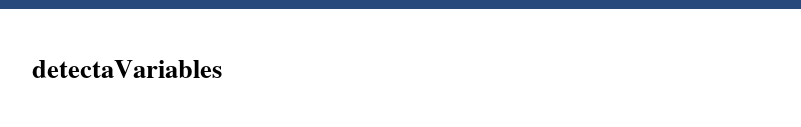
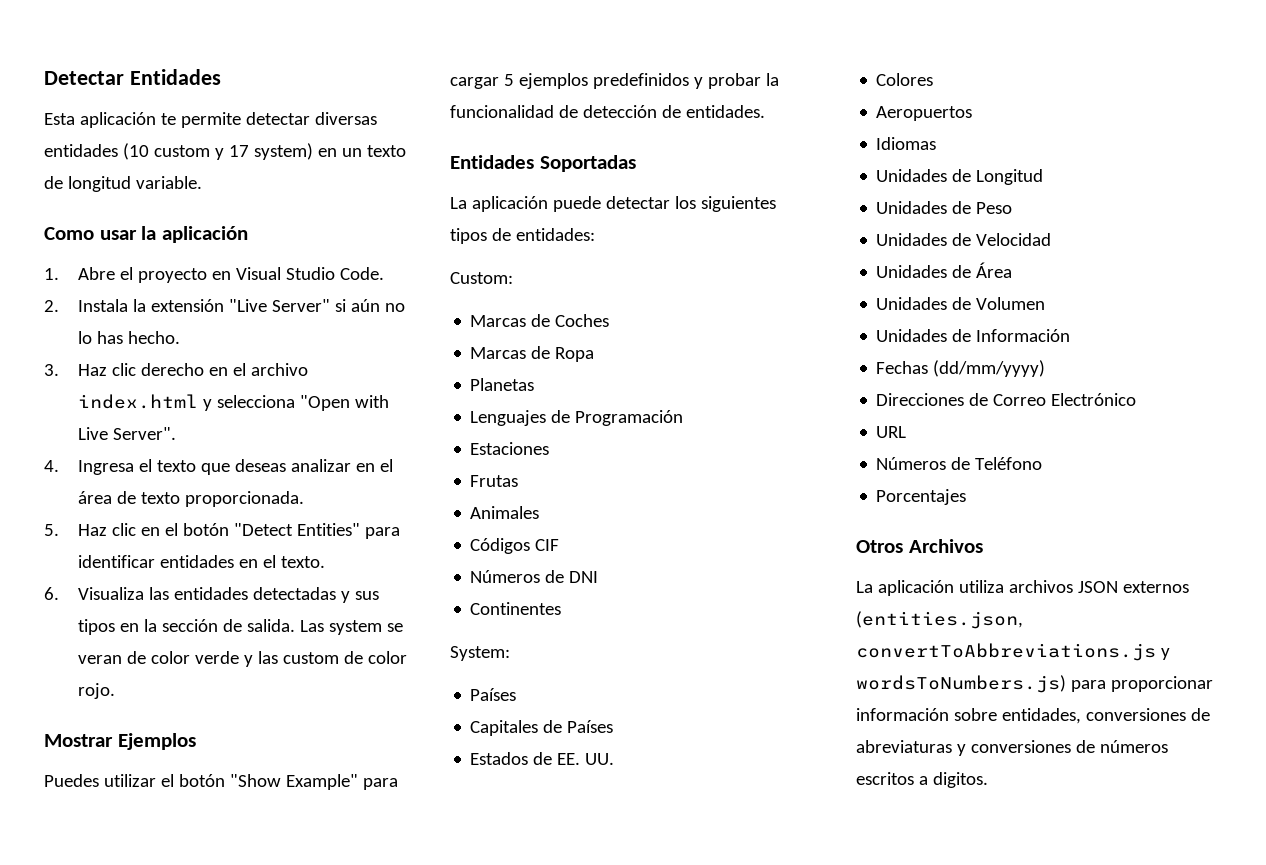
- detectaVariables
+ Detectar Entidades
+ Esta aplicación te permite detectar diversas entidades (10 custom y 17 system) en un texto de longitud variable.
+ Como usar la aplicación
+ 1. Abre el proyecto en Visual Studio Code.
+ 2. Instala la extensión "Live Server" si aún no lo has hecho.
+ 3. Haz clic derecho en el archivo index.html y selecciona "Open with Live Server".
+ 4. Ingresa el texto que deseas analizar en el área de texto proporcionada.
+ 5. Haz clic en el botón "Detect Entities" para identificar entidades en el texto.
+ 6. Visualiza las entidades detectadas y sus tipos en la sección de salida. Las system se veran de color verde y las custom de color rojo.
+ Mostrar Ejemplos
+ Puedes utilizar el botón "Show Example" para cargar 5 ejemplos predefinidos y probar la funcionalidad de detección de entidades.
+ Entidades Soportadas
+ La aplicación puede detectar los siguientes tipos de entidades:
+ Custom:
+ Marcas de Coches
+ Marcas de Ropa
+ Planetas
+ Lenguajes de Programación
+ Estaciones
+ Frutas
+ Animales
+ Códigos CIF
+ Números de DNI
+ Continentes
+ System:
+ Países
+ Capitales de Países
+ Estados de EE. UU.
+ Colores
+ Aeropuertos
+ Idiomas
+ Unidades de Longitud
+ Unidades de Peso
+ Unidades de Velocidad
+ Unidades de Área
+ Unidades de Volumen
+ Unidades de Información
+ Fechas (dd/mm/yyyy)
+ Direcciones de Correo Electrónico
+ URL
+ Números de Teléfono
+ Porcentajes
+ Otros Archivos
+ La aplicación utiliza archivos JSON externos (entities.json, convertToAbbreviations.js y wordsToNumbers.js) para proporcionar información sobre entidades, conversiones de abreviaturas y conversiones de números escritos a digitos.

